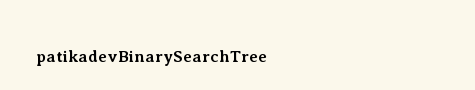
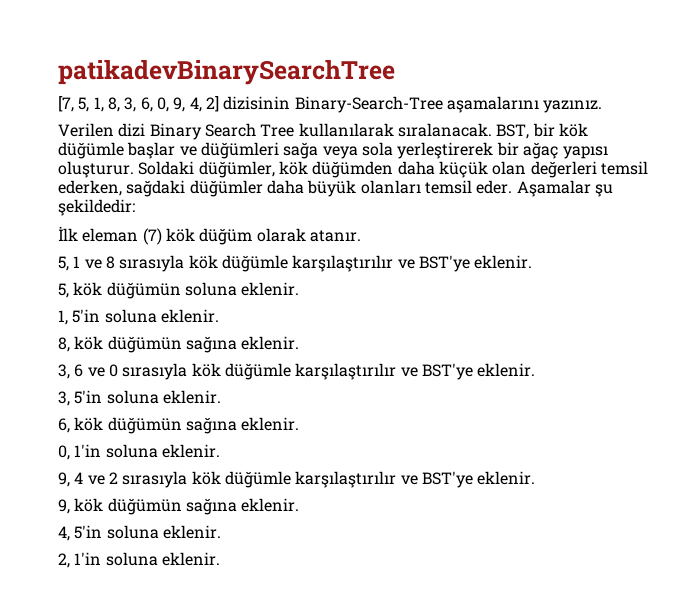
+ [7, 5, 1, 8, 3, 6, 0, 9, 4, 2] dizisinin Binary-Search-Tree aşamalarını yazınız.
+ Verilen dizi Binary Search Tree kullanılarak sıralanacak. BST, bir kök düğümle başlar ve düğümleri sağa veya sola yerleştirerek bir ağaç yapısı oluşturur. Soldaki düğümler, kök düğümden daha küçük olan değerleri temsil ederken, sağdaki düğümler daha büyük olanları temsil eder. Aşamalar şu şekildedir:
+ İlk eleman (7) kök düğüm olarak atanır.
+ 5, 1 ve 8 sırasıyla kök düğümle karşılaştırılır ve BST'ye eklenir.
+ 5, kök düğümün soluna eklenir.
+ 1, 5'in soluna eklenir.
+ 8, kök düğümün sağına eklenir.
+ 3, 6 ve 0 sırasıyla kök düğümle karşılaştırılır ve BST'ye eklenir.
+ 3, 5'in soluna eklenir.
+ 6, kök düğümün sağına eklenir.
+ 0, 1'in soluna eklenir.
+ 9, 4 ve 2 sırasıyla kök düğümle karşılaştırılır ve BST'ye eklenir.
+ 9, kök düğümün sağına eklenir.
+ 4, 5'in soluna eklenir.
+ 2, 1'in soluna eklenir.

